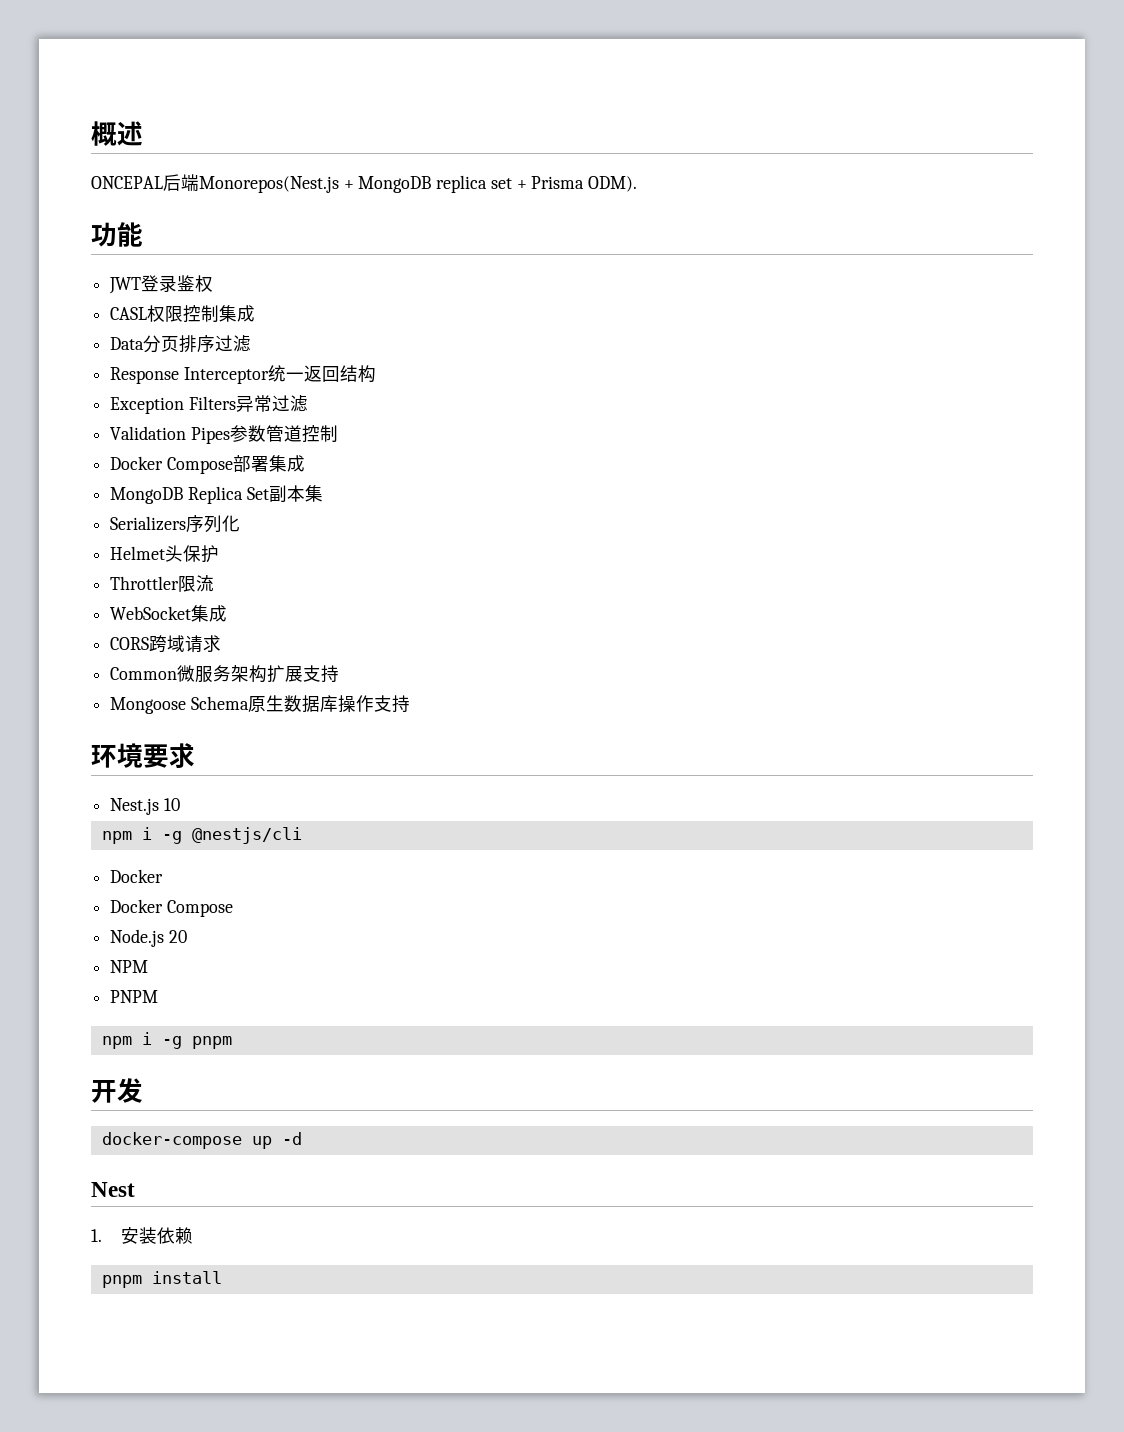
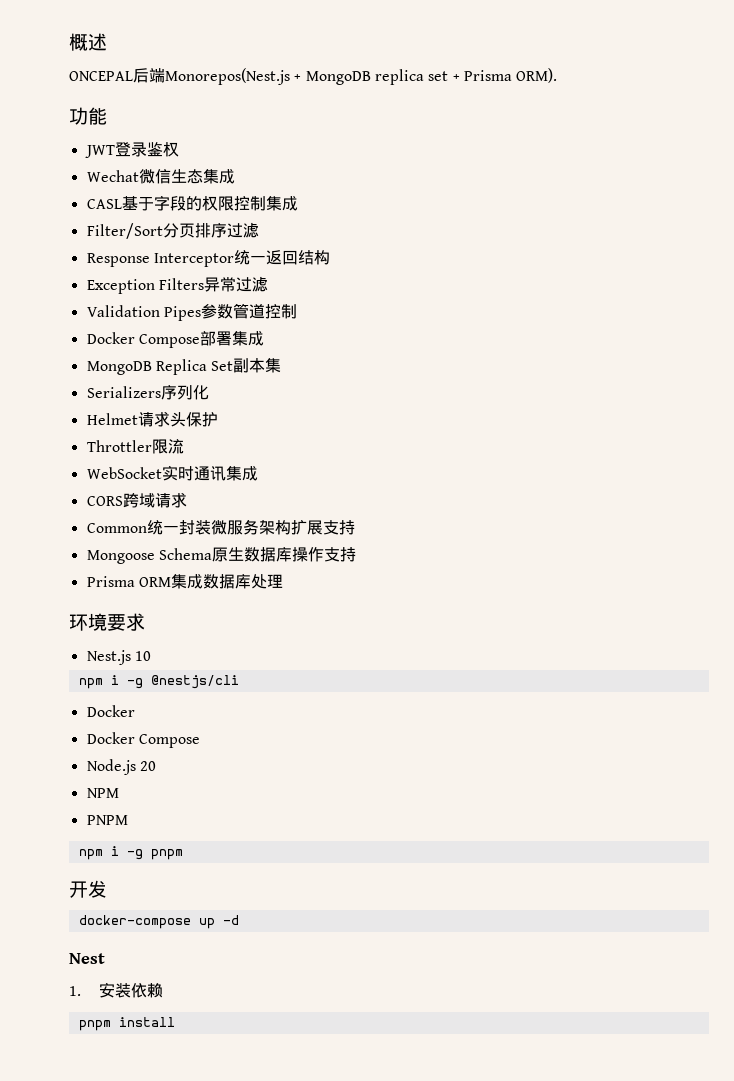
- ONCEPAL后端Monorepos(Nest.js + MongoDB replica set + Prisma ODM).
+ ONCEPAL后端Monorepos(Nest.js + MongoDB replica set + Prisma ORM).
+ Wechat微信生态集成
- CASL权限控制集成
+ CASL基于字段的权限控制集成
- Data分页排序过滤
+ Filter/Sort分页排序过滤
- Helmet头保护
+ Helmet请求头保护
- WebSocket集成
+ WebSocket实时通讯集成
- Common微服务架构扩展支持
+ Common统一封装微服务架构扩展支持
+ Prisma ORM集成数据库处理

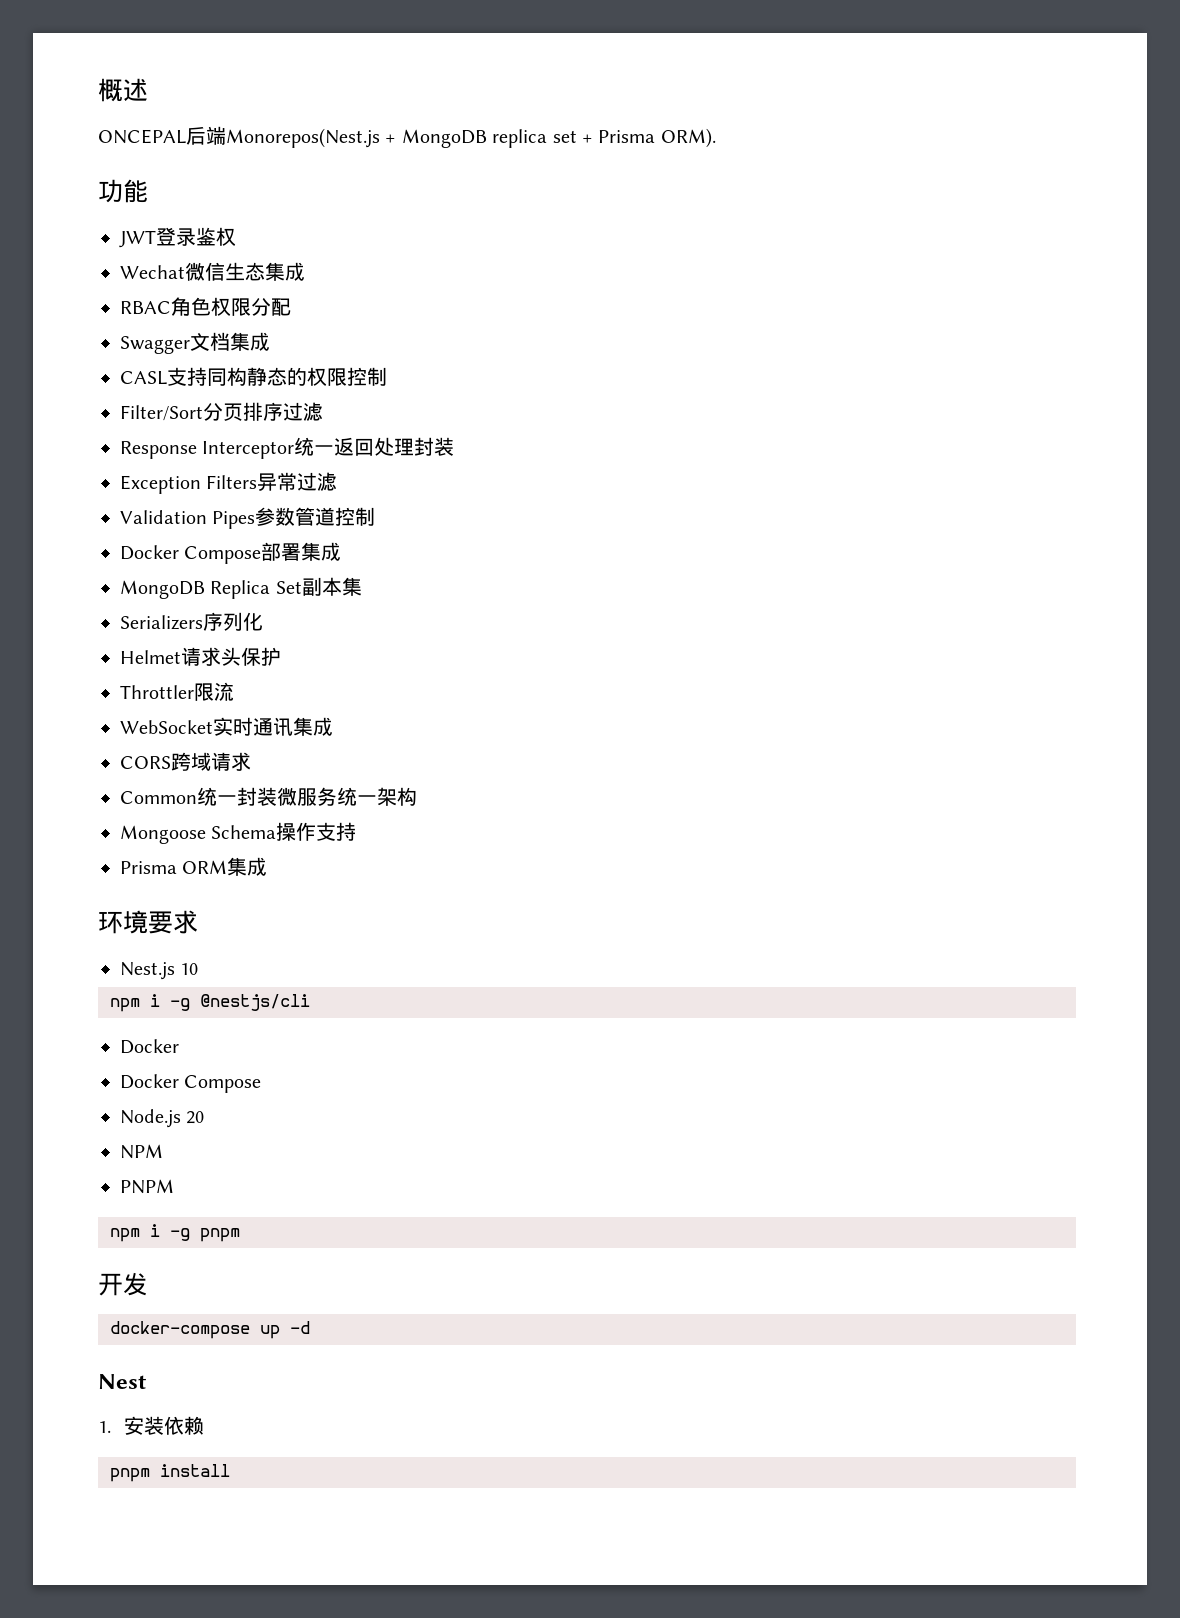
- CASL基于字段的权限控制集成
+ RBAC角色权限分配
+ Swagger文档集成
+ CASL支持同构静态的权限控制
- Response Interceptor统一返回结构
+ Response Interceptor统一返回处理封装
- Common统一封装微服务架构扩展支持
+ Common统一封装微服务统一架构
- Mongoose Schema原生数据库操作支持
+ Mongoose Schema操作支持
- Prisma ORM集成数据库处理
+ Prisma ORM集成

